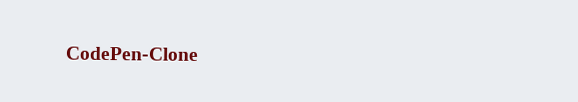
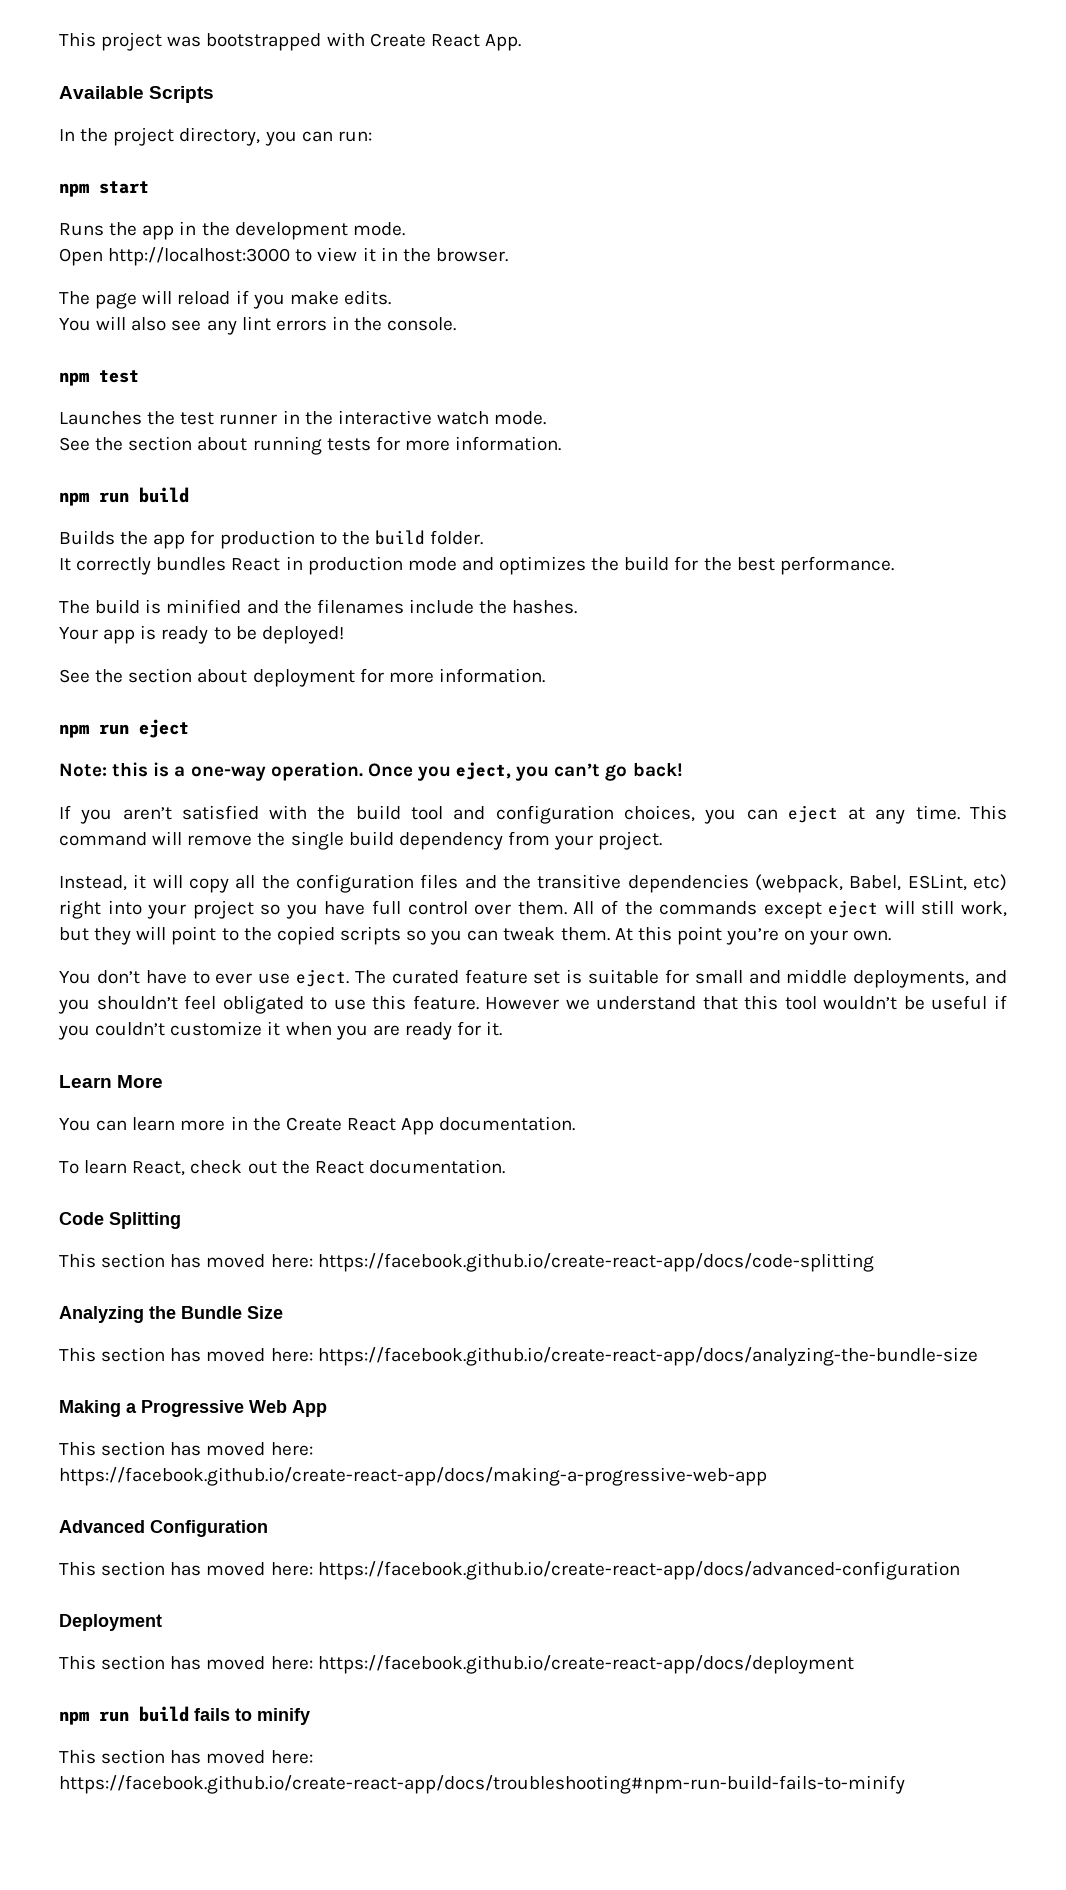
- CodePen-Clone
+ This project was bootstrapped with Create React App.
+ Available Scripts
+ In the project directory, you can run:
+ npm start
+ Runs the app in the development mode.
+ Open http://localhost:3000 to view it in the browser.
+ The page will reload if you make edits.
+ You will also see any lint errors in the console.
+ npm test
+ Launches the test runner in the interactive watch mode.
+ See the section about running tests for more information.
+ npm run build
+ Builds the app for production to the build folder.
+ It correctly bundles React in production mode and optimizes the build for the best performance.
+ The build is minified and the filenames include the hashes.
+ Your app is ready to be deployed!
+ See the section about deployment for more information.
+ npm run eject
+ Note: this is a one-way operation. Once you eject, you can’t go back!
+ If you aren’t satisfied with the build tool and configuration choices, you can eject at any time. This command will remove the single build dependency from your project.
+ Instead, it will copy all the configuration files and the transitive dependencies (webpack, Babel, ESLint, etc) right into your project so you have full control over them. All of the commands except eject will still work, but they will point to the copied scripts so you can tweak them. At this point you’re on your own.
+ You don’t have to ever use eject. The curated feature set is suitable for small and middle deployments, and you shouldn’t feel obligated to use this feature. However we understand that this tool wouldn’t be useful if you couldn’t customize it when you are ready for it.
+ Learn More
+ You can learn more in the Create React App documentation.
+ To learn React, check out the React documentation.
+ Code Splitting
+ This section has moved here: https://facebook.github.io/create-react-app/docs/code-splitting
+ Analyzing the Bundle Size
+ This section has moved here: https://facebook.github.io/create-react-app/docs/analyzing-the-bundle-size
+ Making a Progressive Web App
+ This section has moved here: https://facebook.github.io/create-react-app/docs/making-a-progressive-web-app
+ Advanced Configuration
+ This section has moved here: https://facebook.github.io/create-react-app/docs/advanced-configuration
+ Deployment
+ This section has moved here: https://facebook.github.io/create-react-app/docs/deployment
+ npm run build fails to minify
+ This section has moved here: https://facebook.github.io/create-react-app/docs/troubleshooting#npm-run-build-fails-to-minify

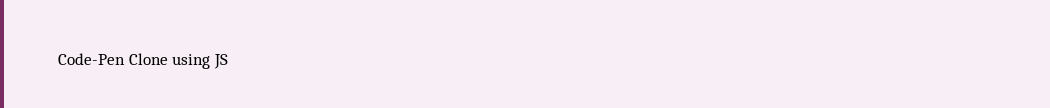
- This project was bootstrapped with Create React App.
- Available Scripts
- In the project directory, you can run:
- npm start
- Runs the app in the development mode.
- Open http://localhost:3000 to view it in the browser.
- The page will reload if you make edits.
- You will also see any lint errors in the console.
- npm test
- Launches the test runner in the interactive watch mode.
- See the section about running tests for more information.
- npm run build
- Builds the app for production to the build folder.
- It correctly bundles React in production mode and optimizes the build for the best performance.
- The build is minified and the filenames include the hashes.
- Your app is ready to be deployed!
- See the section about deployment for more information.
- npm run eject
- Note: this is a one-way operation. Once you eject, you can’t go back!
- If you aren’t satisfied with the build tool and configuration choices, you can eject at any time. This command will remove the single build dependency from your project.
- Instead, it will copy all the configuration files and the transitive dependencies (webpack, Babel, ESLint, etc) right into your project so you have full control over them. All of the commands except eject will still work, but they will point to the copied scripts so you can tweak them. At this point you’re on your own.
- You don’t have to ever use eject. The curated feature set is suitable for small and middle deployments, and you shouldn’t feel obligated to use this feature. However we understand that this tool wouldn’t be useful if you couldn’t customize it when you are ready for it.
- Learn More
- You can learn more in the Create React App documentation.
- To learn React, check out the React documentation.
- Code Splitting
- This section has moved here: https://facebook.github.io/create-react-app/docs/code-splitting
- Analyzing the Bundle Size
- This section has moved here: https://facebook.github.io/create-react-app/docs/analyzing-the-bundle-size
- Making a Progressive Web App
- This section has moved here: https://facebook.github.io/create-react-app/docs/making-a-progressive-web-app
- Advanced Configuration
- This section has moved here: https://facebook.github.io/create-react-app/docs/advanced-configuration
- Deployment
- This section has moved here: https://facebook.github.io/create-react-app/docs/deployment
- npm run build fails to minify
- This section has moved here: https://facebook.github.io/create-react-app/docs/troubleshooting#npm-run-build-fails-to-minify
+ Code-Pen Clone using JS

